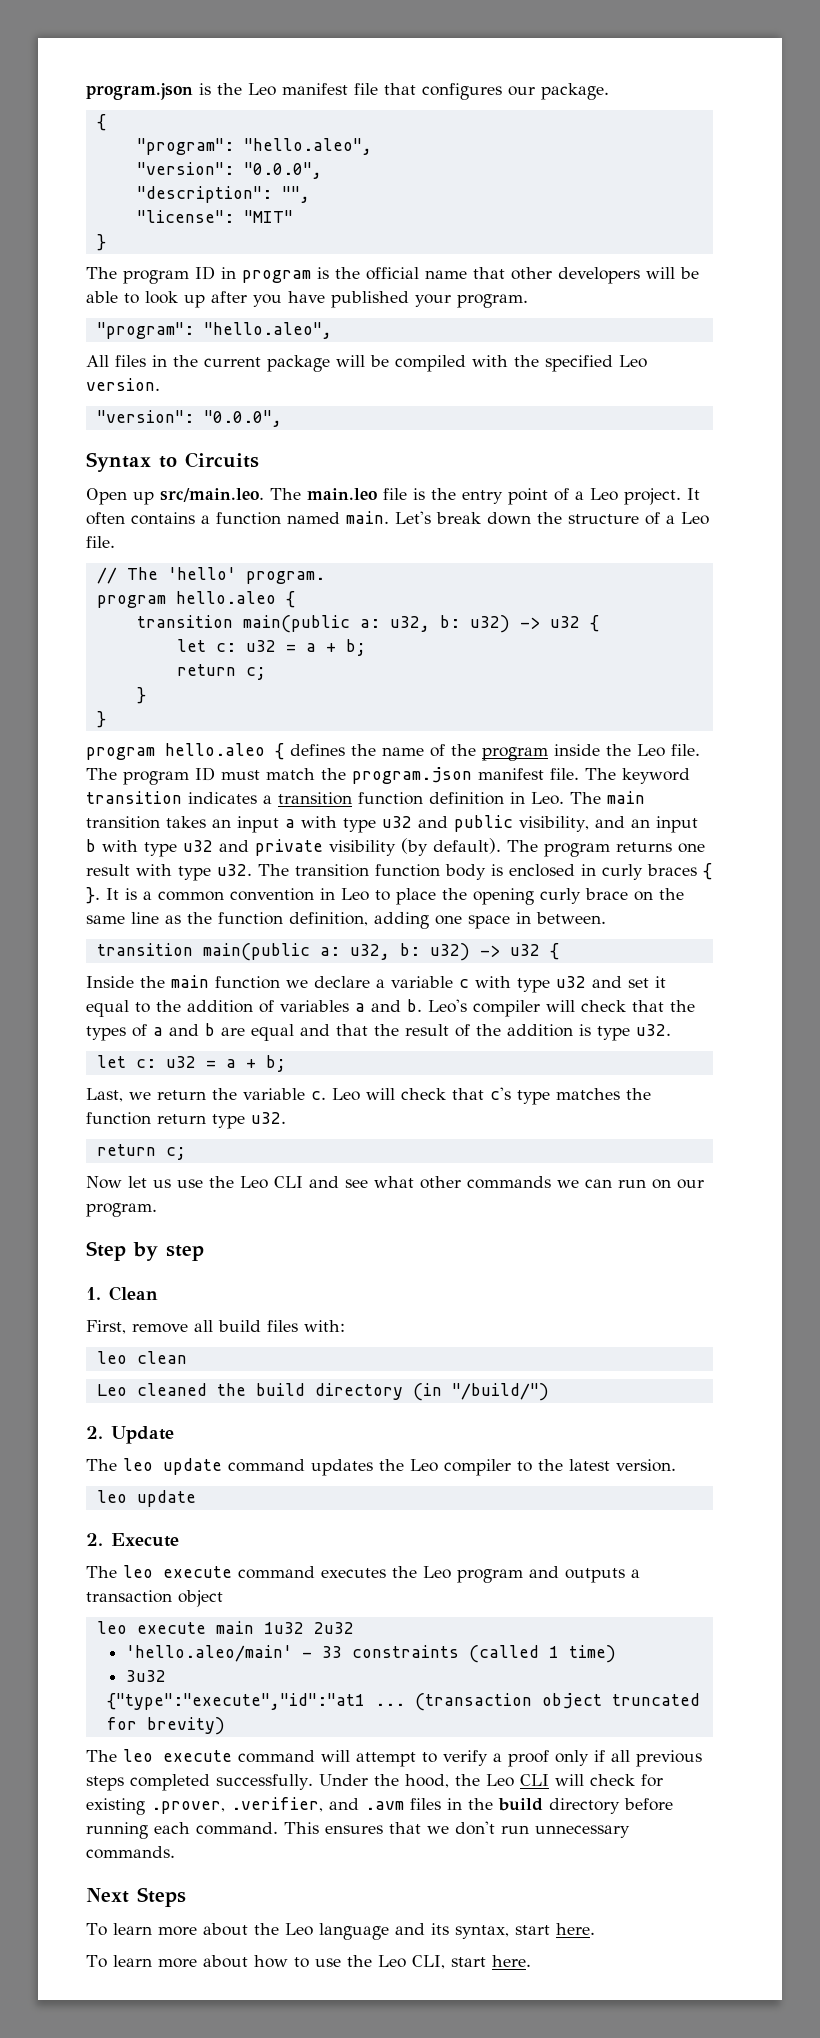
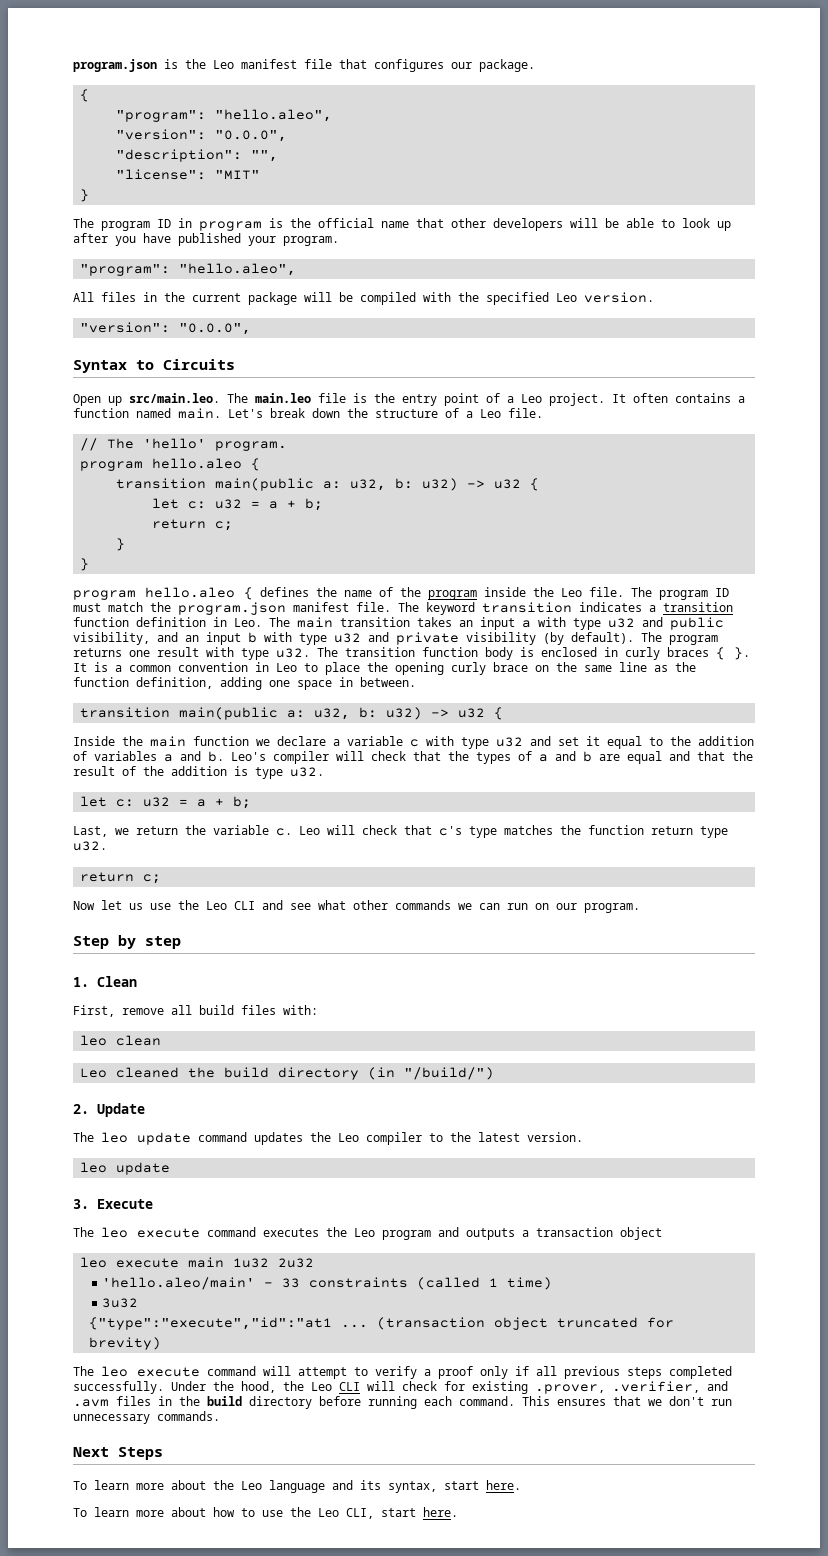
- 2. Execute
+ 3. Execute

